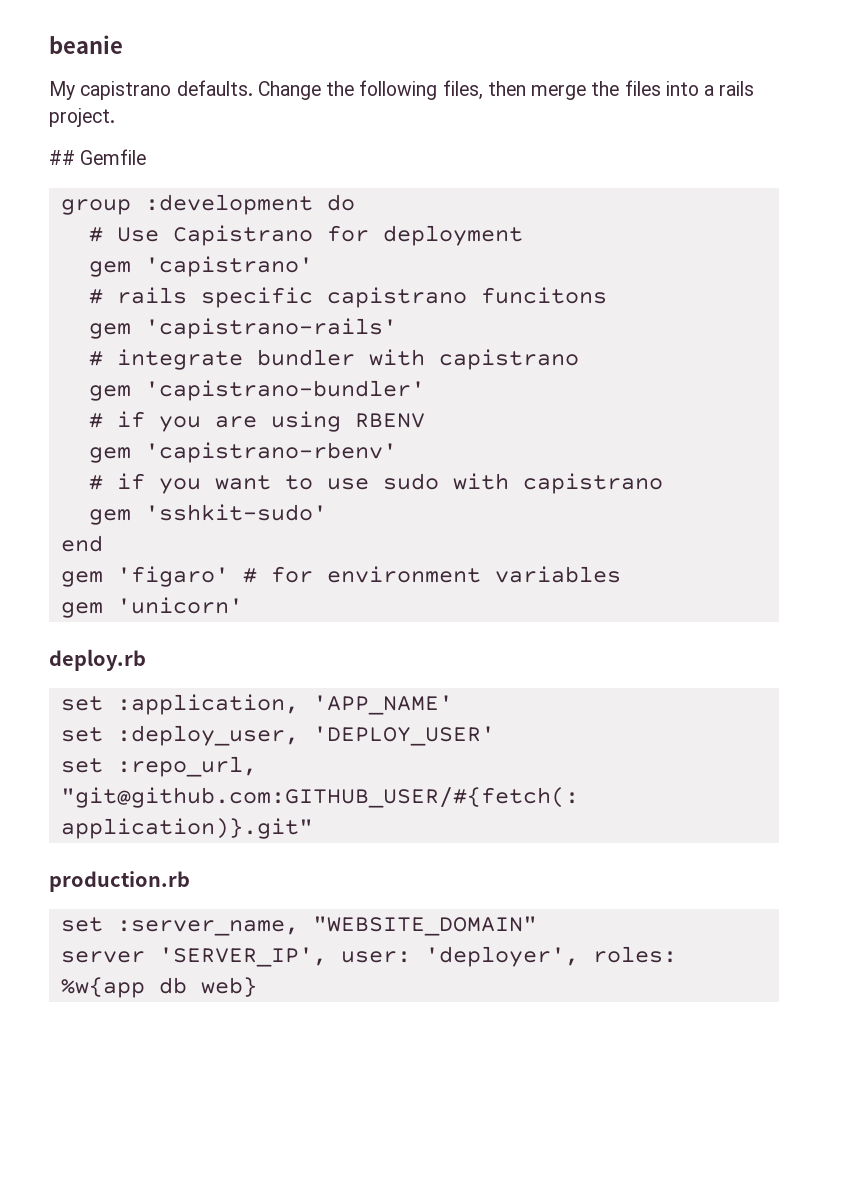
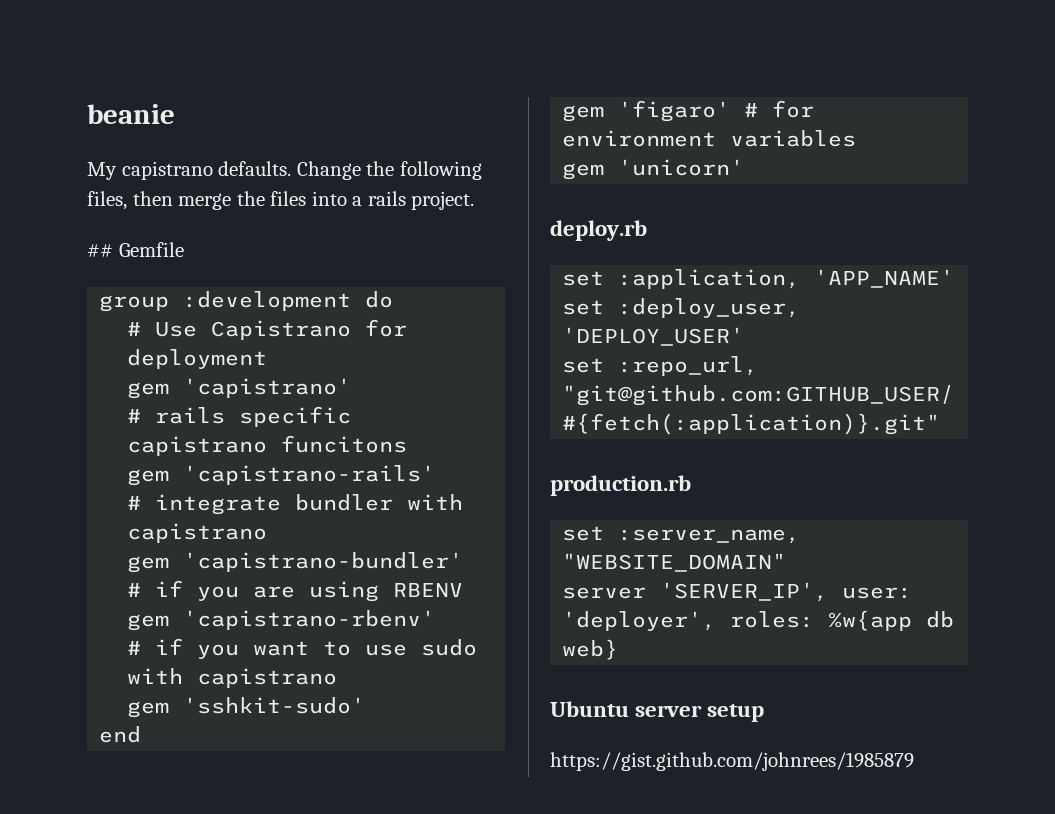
+ Ubuntu server setup
+ https://gist.github.com/johnrees/1985879

